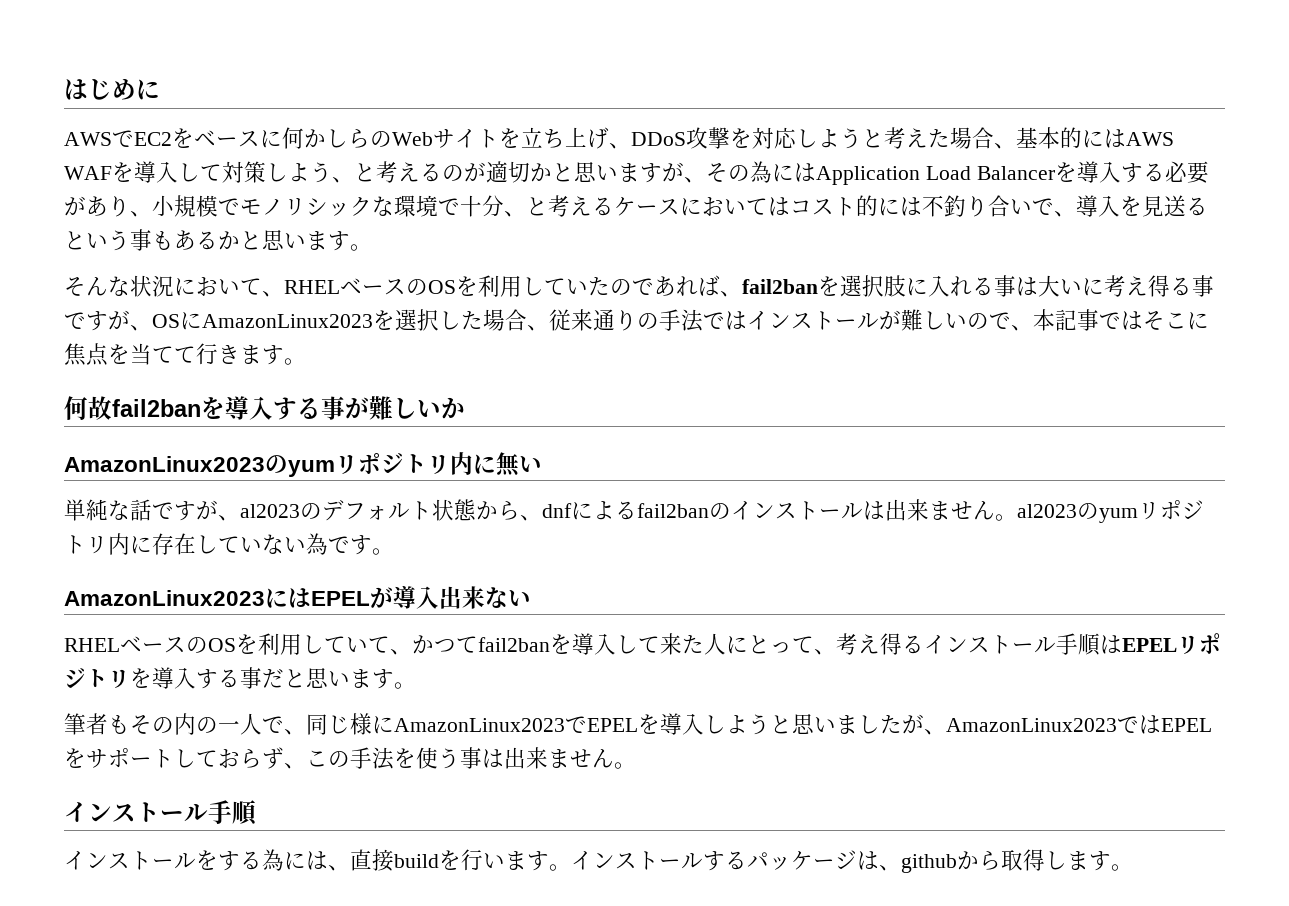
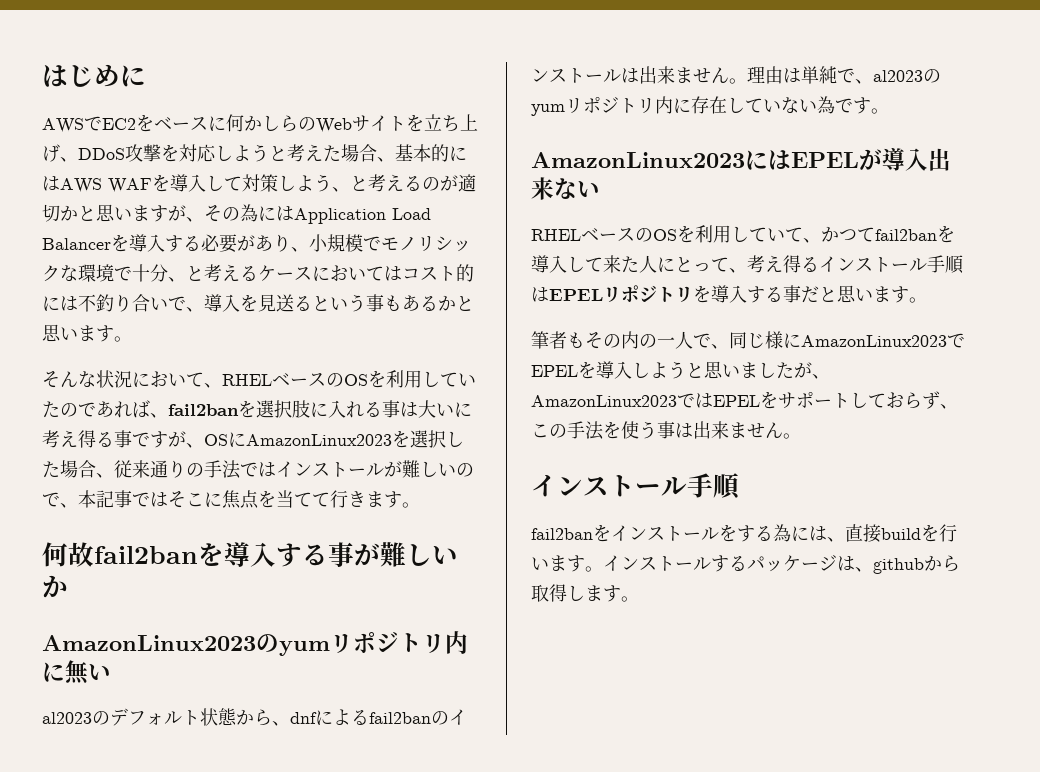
- 単純な話ですが、al2023のデフォルト状態から、dnfによるfail2banのインストールは出来ません。al2023のyumリポジトリ内に存在していない為です。
+ al2023のデフォルト状態から、dnfによるfail2banのインストールは出来ません。理由は単純で、al2023のyumリポジトリ内に存在していない為です。
- インストールをする為には、直接buildを行います。
+ fail2banをインストールをする為には、直接buildを行います。

